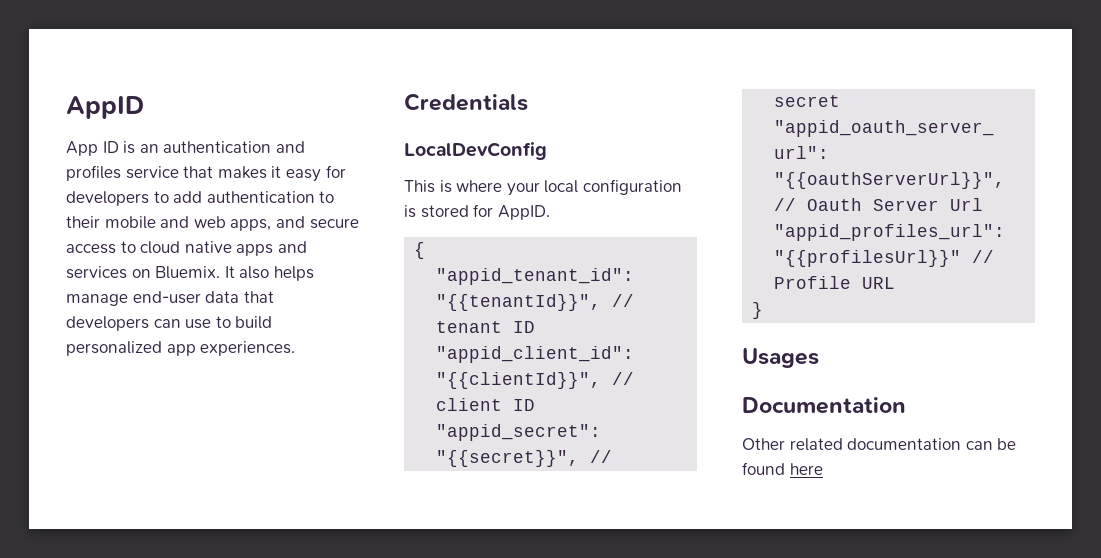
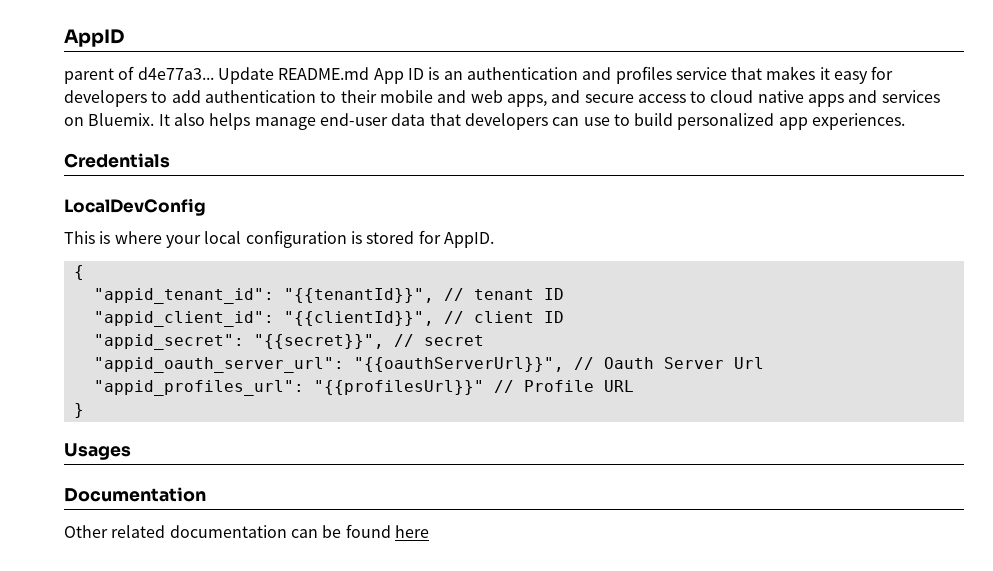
- App ID is an authentication and profiles service that makes it easy for developers to add authentication to their mobile and web apps, and secure access to cloud native apps and services on Bluemix.
+ parent of d4e77a3... Update README.md App ID is an authentication and profiles service that makes it easy for developers to add authentication to their mobile and web apps, and secure access to cloud native apps and services on Bluemix.

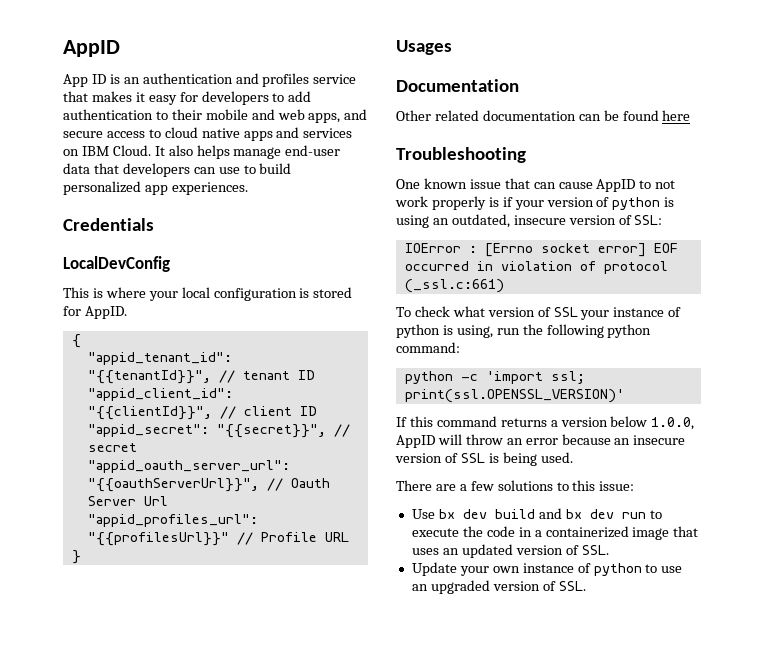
- parent of d4e77a3... Update README.md App ID is an authentication and profiles service that makes it easy for developers to add authentication to their mobile and web apps, and secure access to cloud native apps and services on Bluemix.
+ App ID is an authentication and profiles service that makes it easy for developers to add authentication to their mobile and web apps, and secure access to cloud native apps and services on IBM Cloud.
+ Troubleshooting
+ One known issue that can cause AppID to not work properly is if your version of python is using an outdated, insecure version of SSL:
+ IOError : [Errno socket error] EOF occurred in violation of protocol (_ssl.c:661)
+ To check what version of SSL your instance of python is using, run the following python command:
+ python -c 'import ssl; print(ssl.OPENSSL_VERSION)'
+ If this command returns a version below 1.0.0, AppID will throw an error because an insecure version of SSL is being used.
+ There are a few solutions to this issue:
+ Use bx dev build and bx dev run to execute the code in a containerized image that uses an updated version of SSL.
+ Update your own instance of python to use an upgraded version of SSL.

